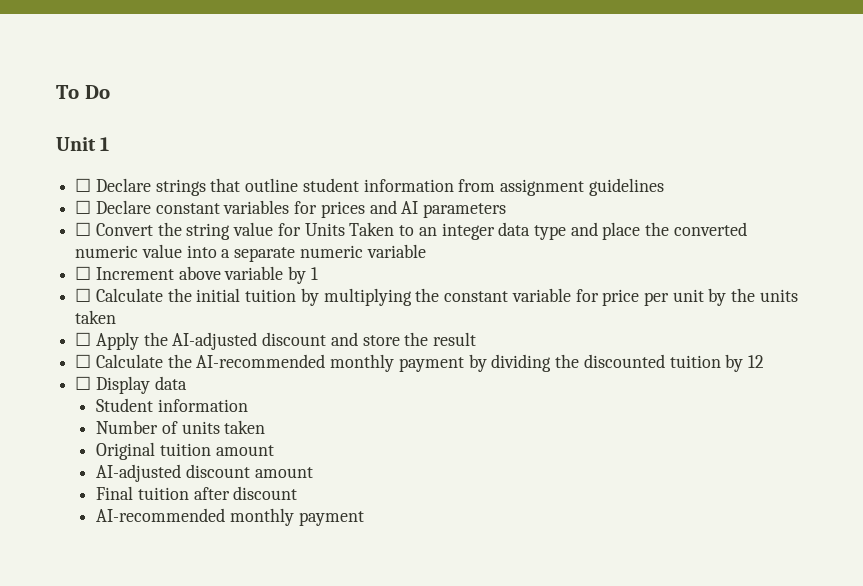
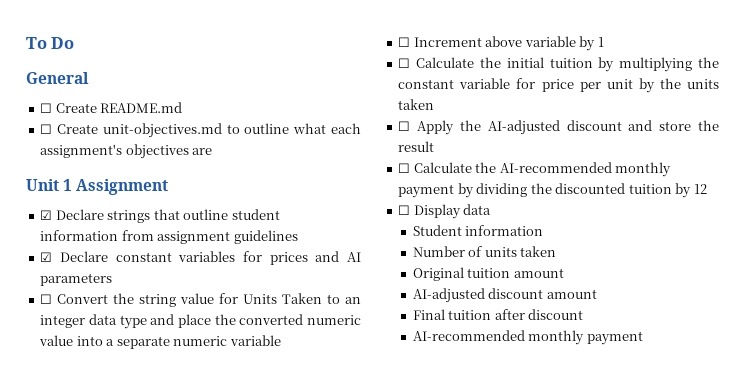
+ General
+ ☐ Create README.md
+ ☐ Create unit-objectives.md to outline what each assignment's objectives are
- Unit 1
- ☐ Declare strings that outline student information from assignment guidelines
+ Unit 1 Assignment
+ ☑ Declare strings that outline student information from assignment guidelines
- ☐ Declare constant variables for prices and AI parameters
+ ☑ Declare constant variables for prices and AI parameters

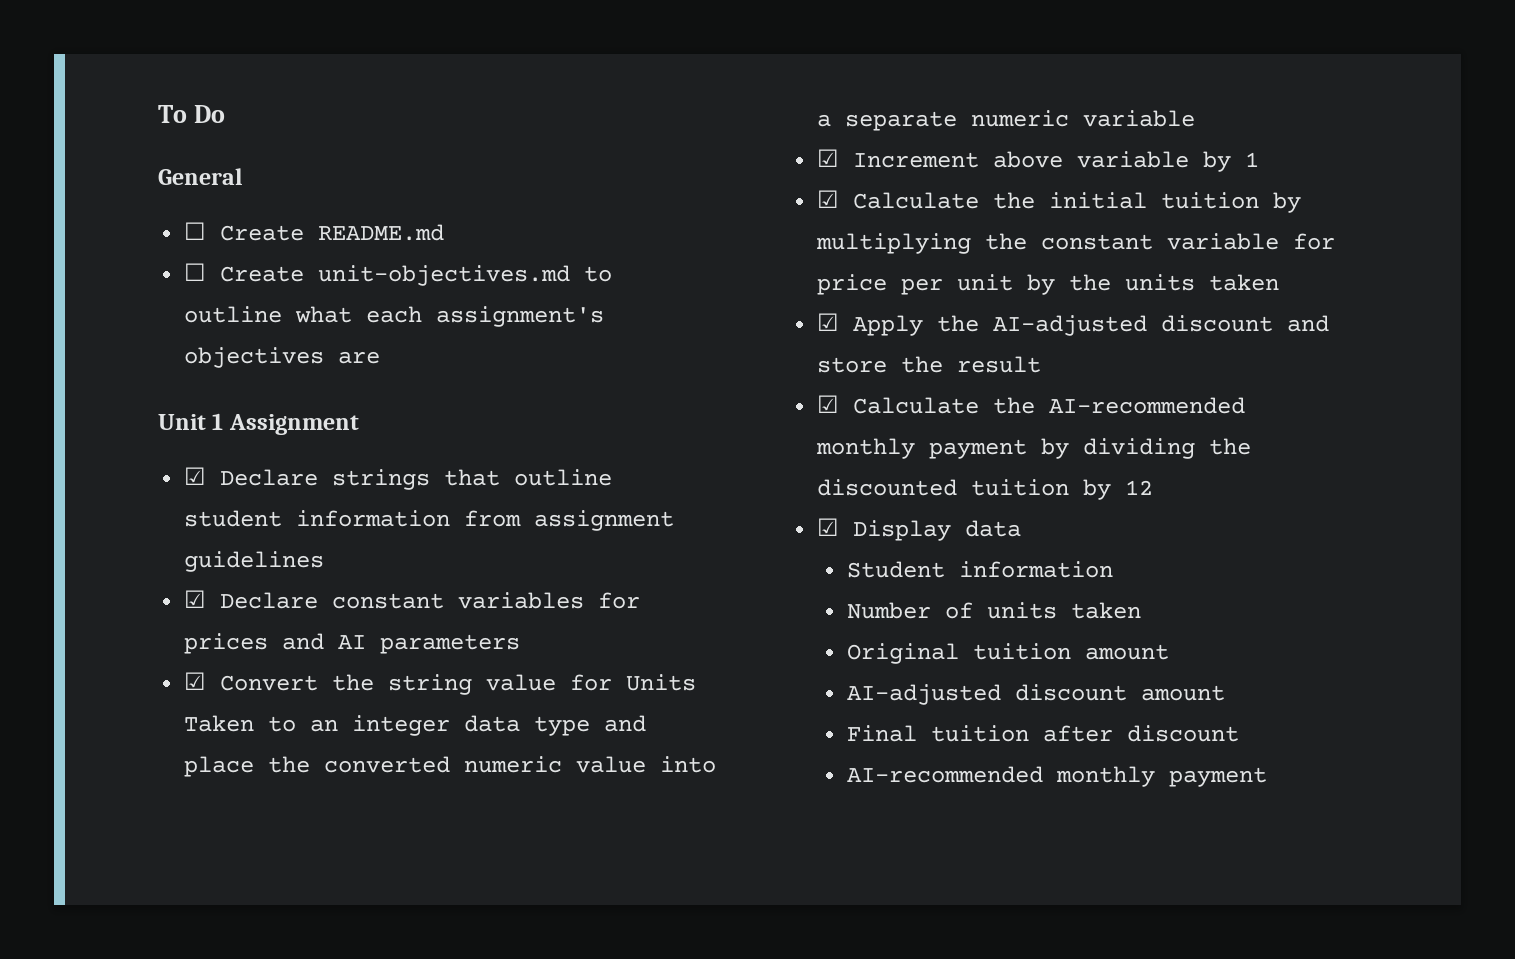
- ☐ Convert the string value for Units Taken to an integer data type and place the converted numeric value into a separate numeric variable
+ ☑ Convert the string value for Units Taken to an integer data type and place the converted numeric value into a separate numeric variable
- ☐ Increment above variable by 1
+ ☑ Increment above variable by 1
- ☐ Calculate the initial tuition by multiplying the constant variable for price per unit by the units taken
+ ☑ Calculate the initial tuition by multiplying the constant variable for price per unit by the units taken
- ☐ Apply the AI-adjusted discount and store the result
+ ☑ Apply the AI-adjusted discount and store the result
- ☐ Calculate the AI-recommended monthly payment by dividing the discounted tuition by 12
+ ☑ Calculate the AI-recommended monthly payment by dividing the discounted tuition by 12
- ☐ Display data
+ ☑ Display data

